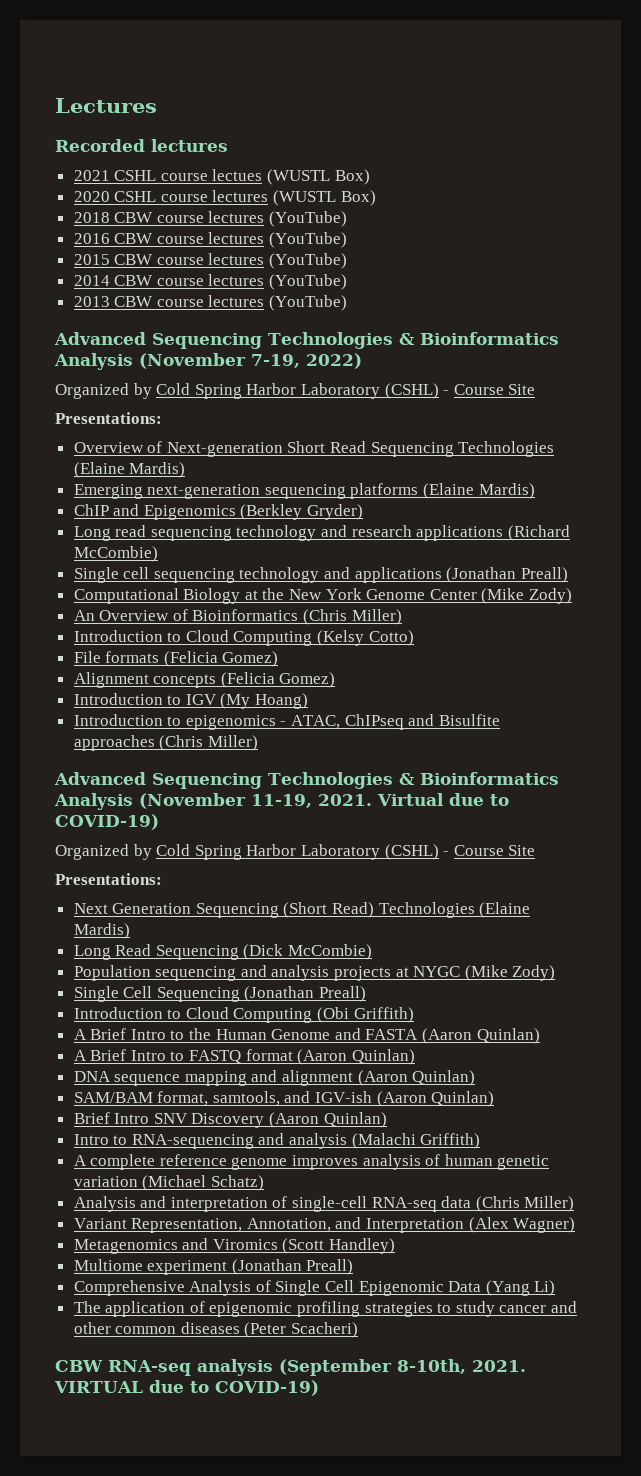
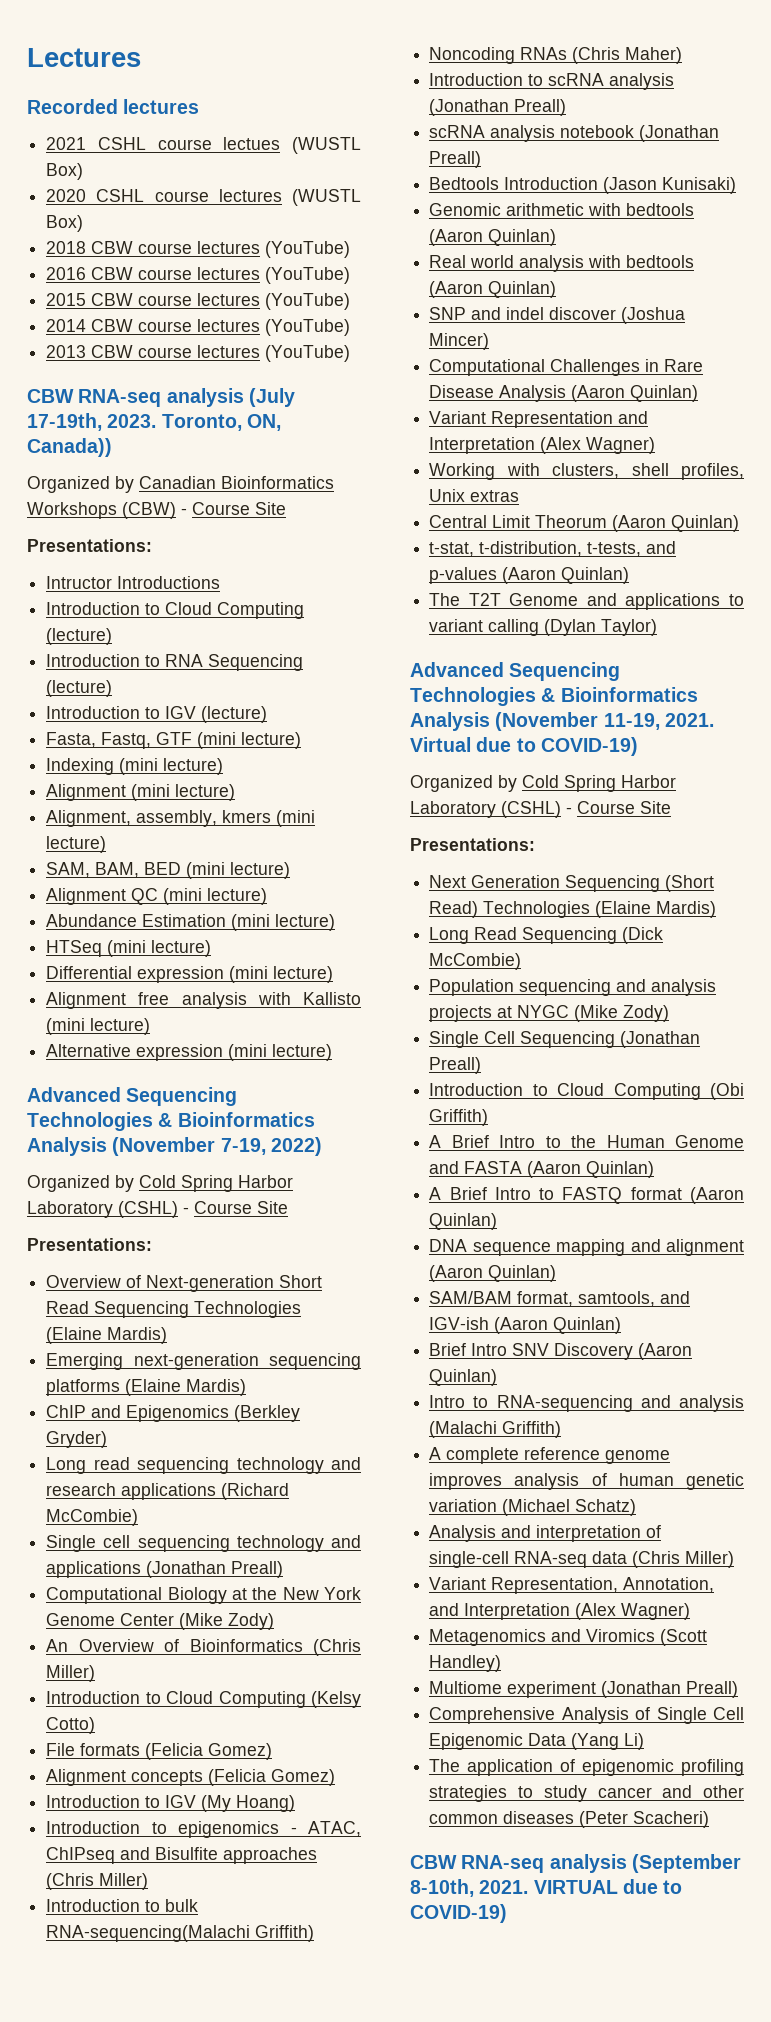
+ CBW RNA-seq analysis (July 17-19th, 2023. Toronto, ON, Canada))
+ Organized by Canadian Bioinformatics Workshops (CBW) - Course Site
+ Presentations:
+ Intructor Introductions
+ Introduction to Cloud Computing (lecture)
+ Introduction to RNA Sequencing (lecture)
+ Introduction to IGV (lecture)
+ Fasta, Fastq, GTF (mini lecture)
+ Indexing (mini lecture)
+ Alignment (mini lecture)
+ Alignment, assembly, kmers (mini lecture)
+ SAM, BAM, BED (mini lecture)
+ Alignment QC (mini lecture)
+ Abundance Estimation (mini lecture)
+ HTSeq (mini lecture)
+ Differential expression (mini lecture)
+ Alignment free analysis with Kallisto (mini lecture)
+ Alternative expression (mini lecture)
+ Introduction to bulk RNA-sequencing(Malachi Griffith)
+ Noncoding RNAs (Chris Maher)
+ Introduction to scRNA analysis (Jonathan Preall)
+ scRNA analysis notebook (Jonathan Preall)
+ Bedtools Introduction (Jason Kunisaki)
+ Genomic arithmetic with bedtools (Aaron Quinlan)
+ Real world analysis with bedtools (Aaron Quinlan)
+ SNP and indel discover (Joshua Mincer)
+ Computational Challenges in Rare Disease Analysis (Aaron Quinlan)
+ Variant Representation and Interpretation (Alex Wagner)
+ Working with clusters, shell profiles, Unix extras
+ Central Limit Theorum (Aaron Quinlan)
+ t-stat, t-distribution, t-tests, and p-values (Aaron Quinlan)
+ The T2T Genome and applications to variant calling (Dylan Taylor)

